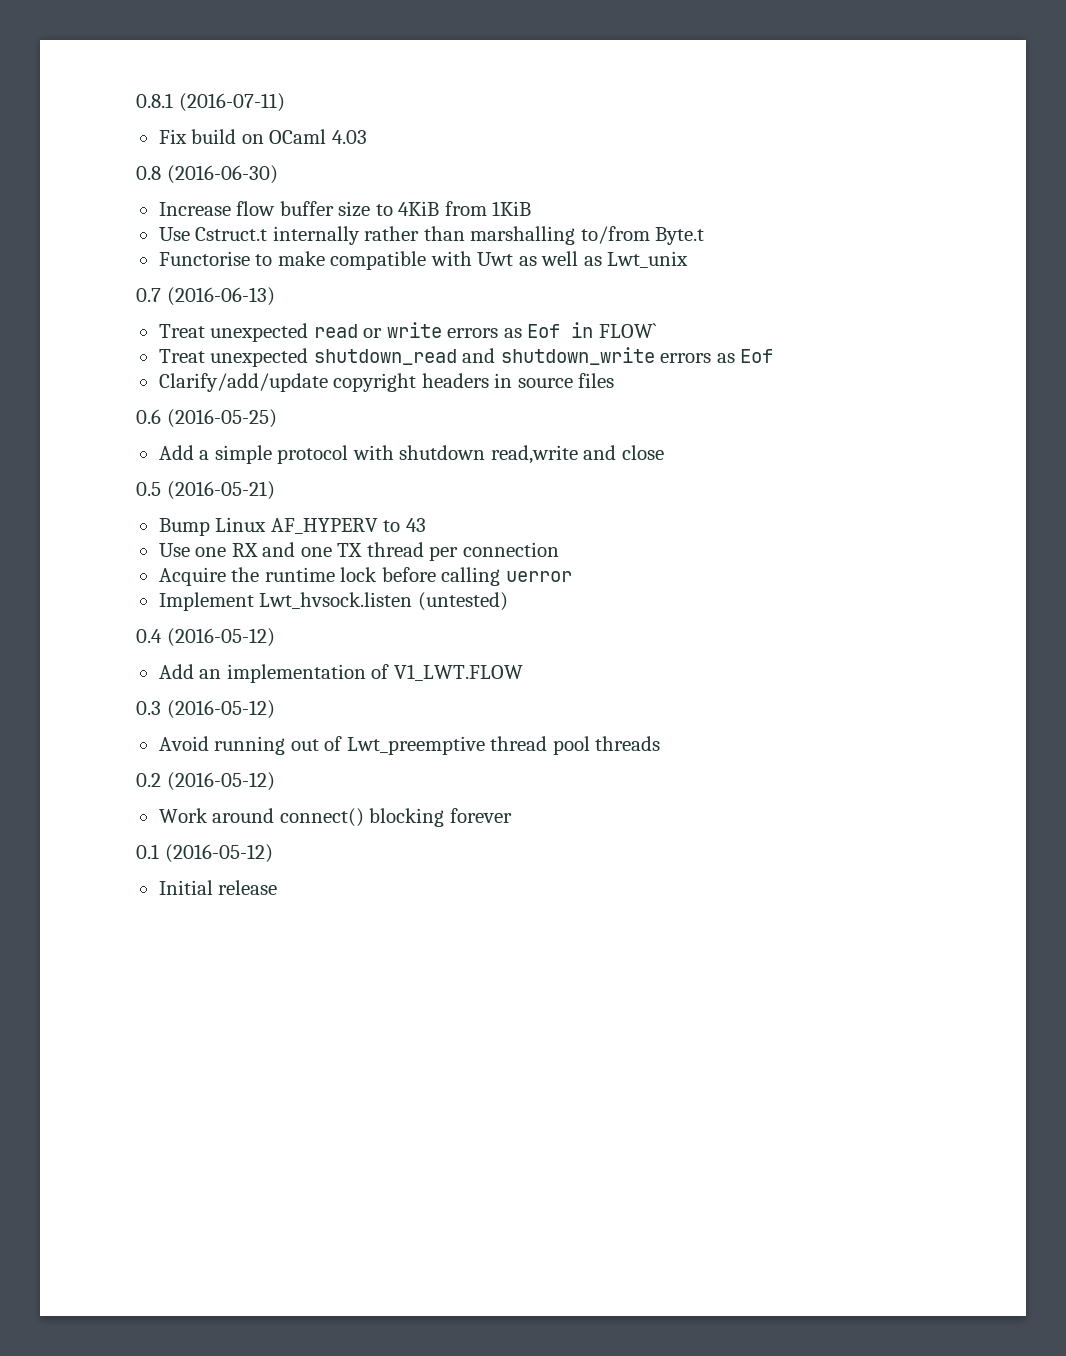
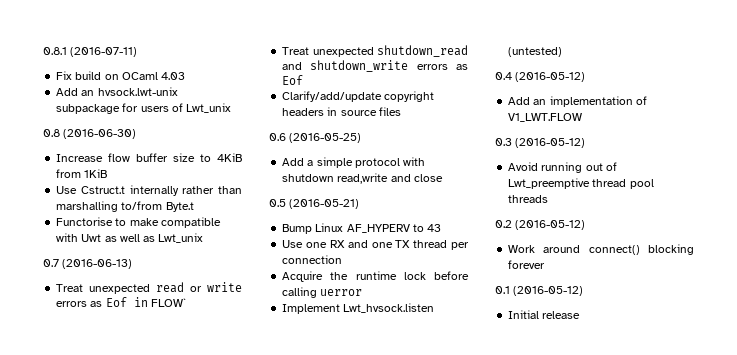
+ Add an hvsock.lwt-unix subpackage for users of Lwt_unix

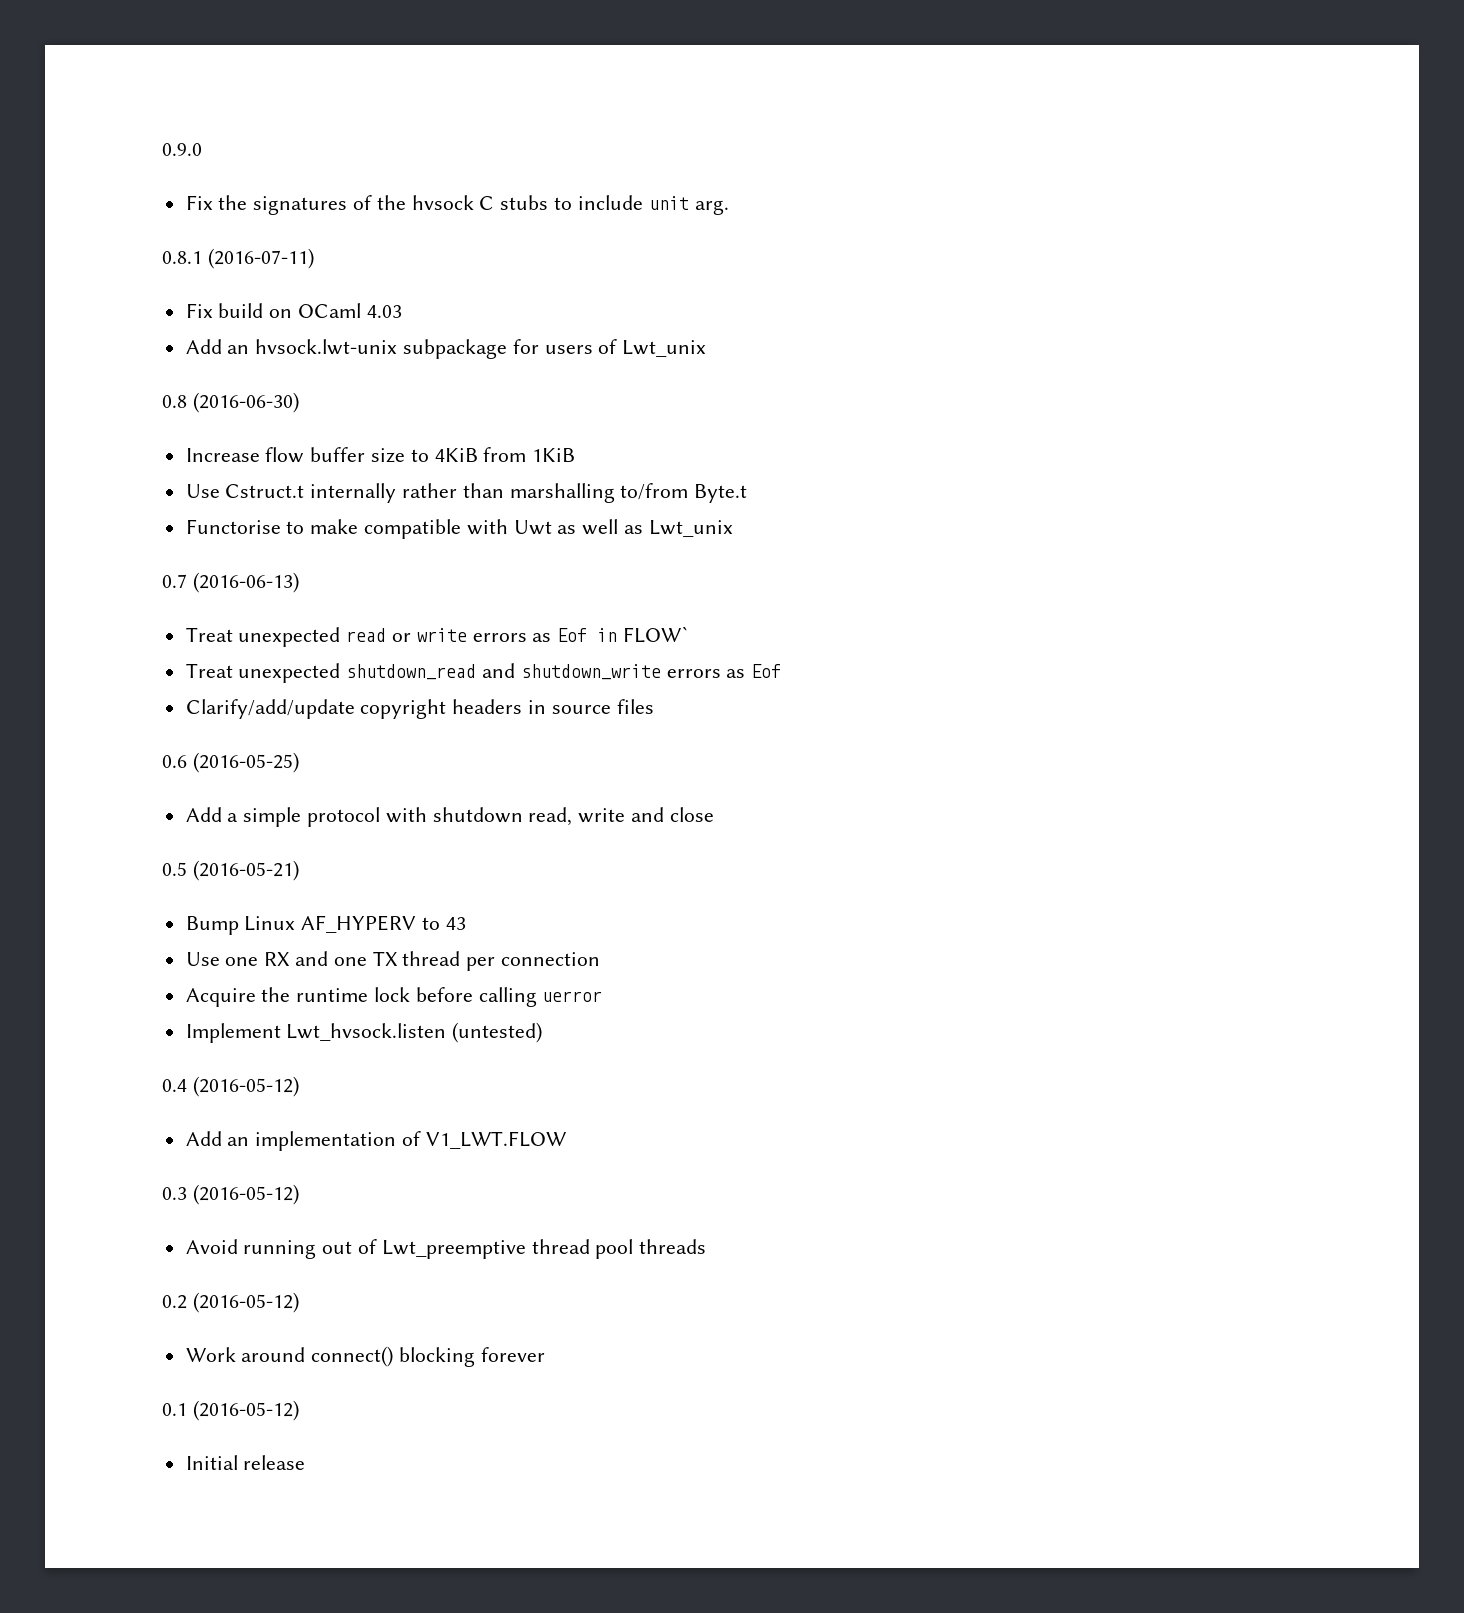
+ 0.9.0
+ Fix the signatures of the hvsock C stubs to include unit arg.
- Add a simple protocol with shutdown read,write and close
+ Add a simple protocol with shutdown read, write and close

